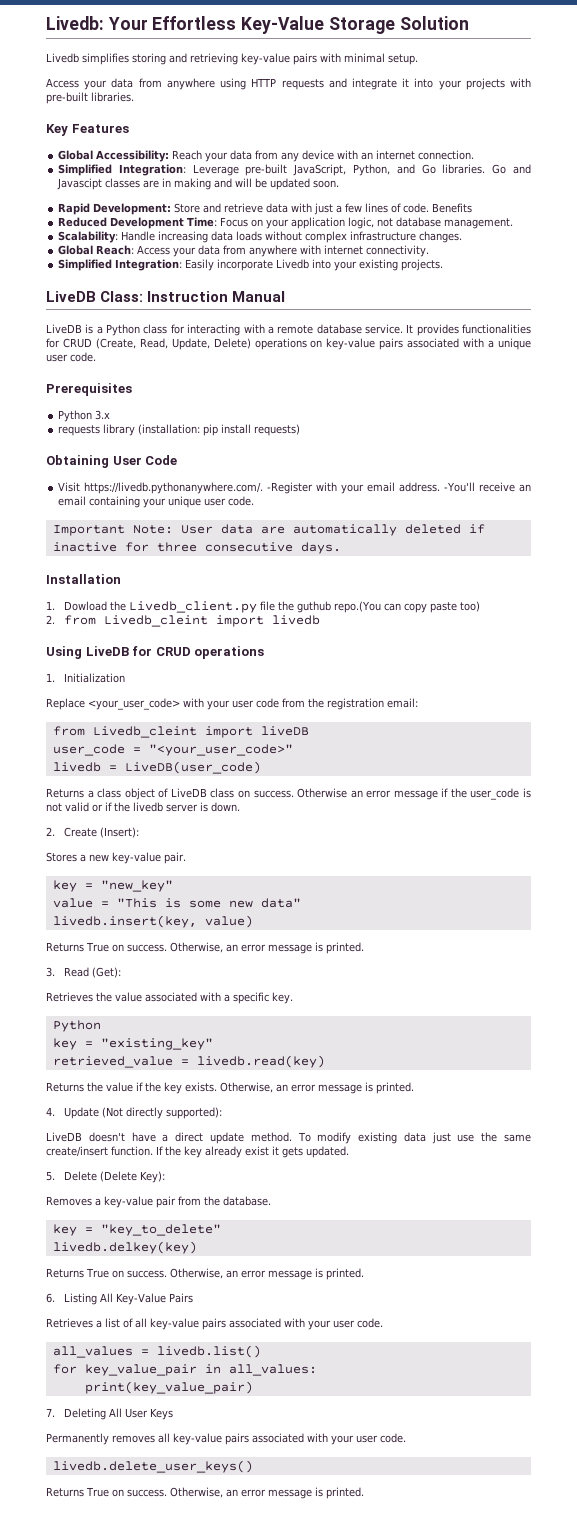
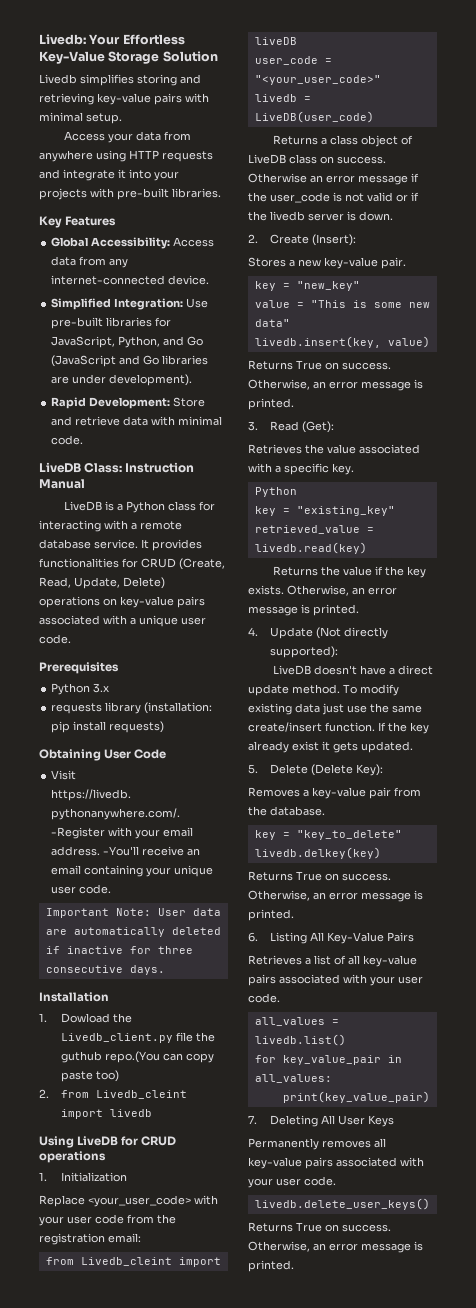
- Global Accessibility: Reach your data from any device with an internet connection.
- Simplified Integration: Leverage pre-built JavaScript, Python, and Go libraries. Go and Javascipt classes are in making and will be updated soon.
+ Global Accessibility: Access data from any internet-connected device.
+ Simplified Integration: Use pre-built libraries for JavaScript, Python, and Go (JavaScript and Go libraries are under development).
- Rapid Development: Store and retrieve data with just a few lines of code. Benefits
- Reduced Development Time: Focus on your application logic, not database management.
- Scalability: Handle increasing data loads without complex infrastructure changes.
- Global Reach: Access your data from anywhere with internet connectivity.
- Simplified Integration: Easily incorporate Livedb into your existing projects.
+ Rapid Development: Store and retrieve data with minimal code.

